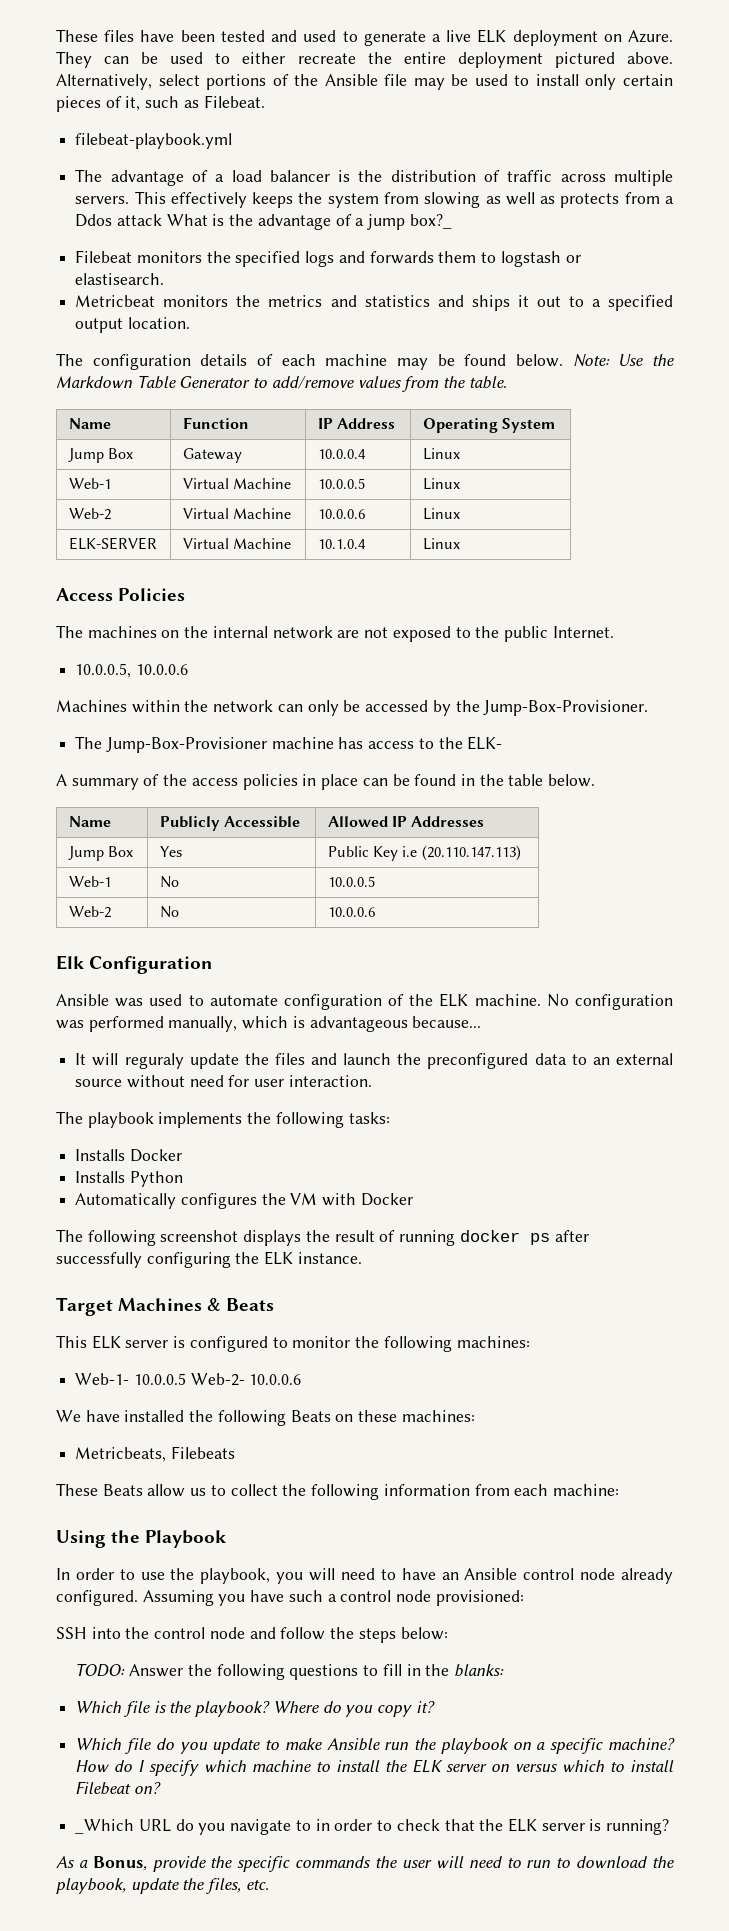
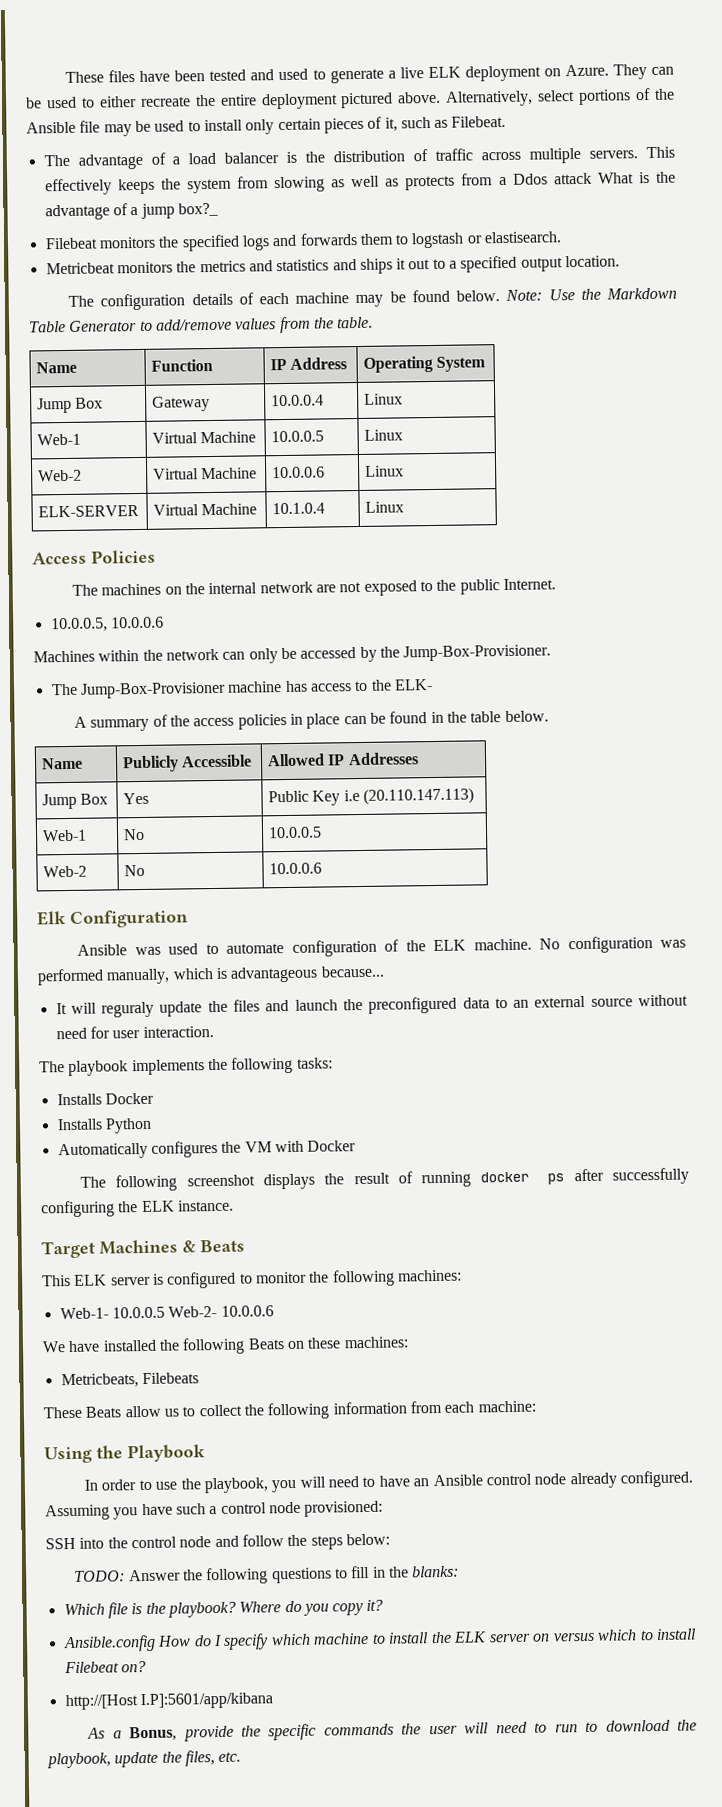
- filebeat-playbook.yml
- Which file do you update to make Ansible run the playbook on a specific machine? How do I specify which machine to install the ELK server on versus which to install Filebeat on?
+ Ansible.config How do I specify which machine to install the ELK server on versus which to install Filebeat on?
- _Which URL do you navigate to in order to check that the ELK server is running?
+ http://[Host I.P]:5601/app/kibana

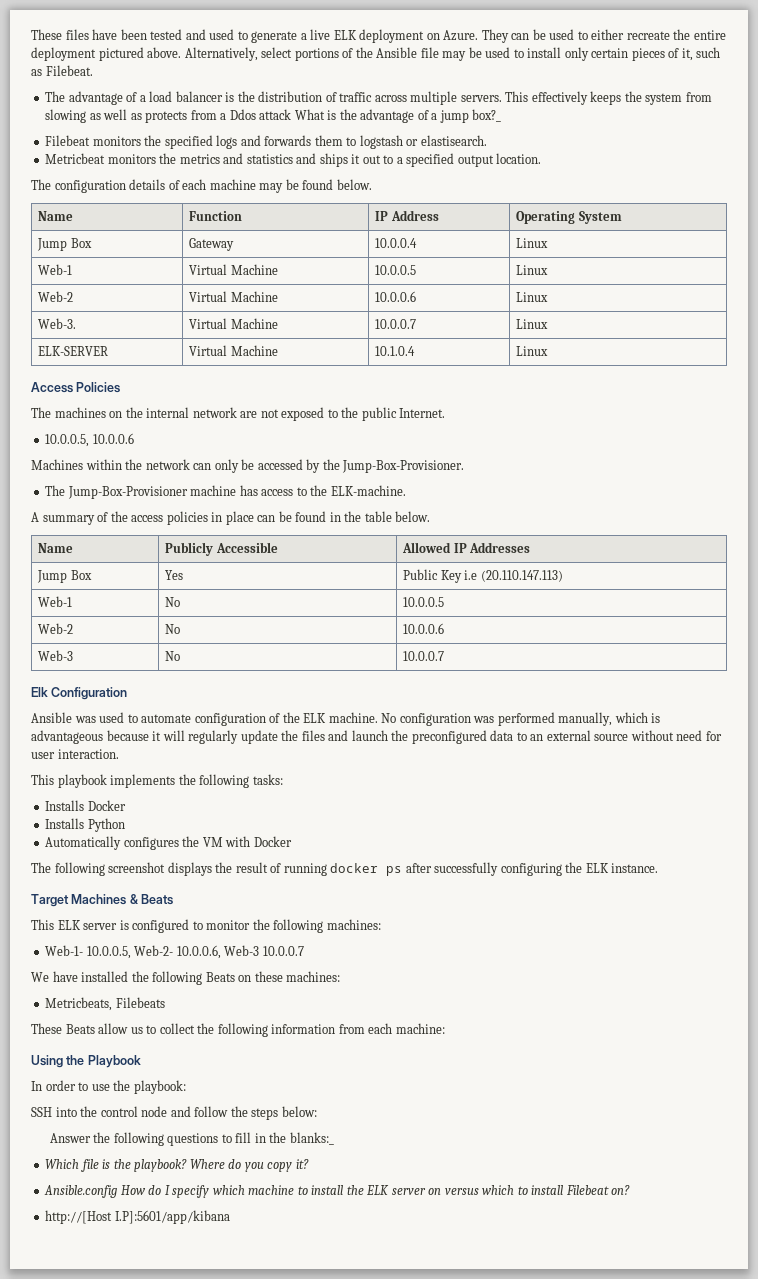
- Note: Use the Markdown Table Generator to add/remove values from the table.
+ Web-3. | Virtual Machine | 10.0.0.7 | Linux
- The Jump-Box-Provisioner machine has access to the ELK-
+ The Jump-Box-Provisioner machine has access to the ELK-machine.
+ Web-3 | No | 10.0.0.7
- No configuration was performed manually, which is advantageous because...
- It will reguraly update the files and launch the preconfigured data to an external source without need for user interaction.
+ No configuration was performed manually, which is advantageous because it will regularly update the files and launch the preconfigured data to an external source without need for user interaction.
- The playbook implements the following tasks:
+ This playbook implements the following tasks:
- Web-1- 10.0.0.5 Web-2- 10.0.0.6
+ Web-1- 10.0.0.5, Web-2- 10.0.0.6, Web-3 10.0.0.7
- In order to use the playbook, you will need to have an Ansible control node already configured. Assuming you have such a control node provisioned:
+ In order to use the playbook:
- TODO: Answer the following questions to fill in the blanks:
+ Answer the following questions to fill in the blanks:_
- As a Bonus, provide the specific commands the user will need to run to download the playbook, update the files, etc.

